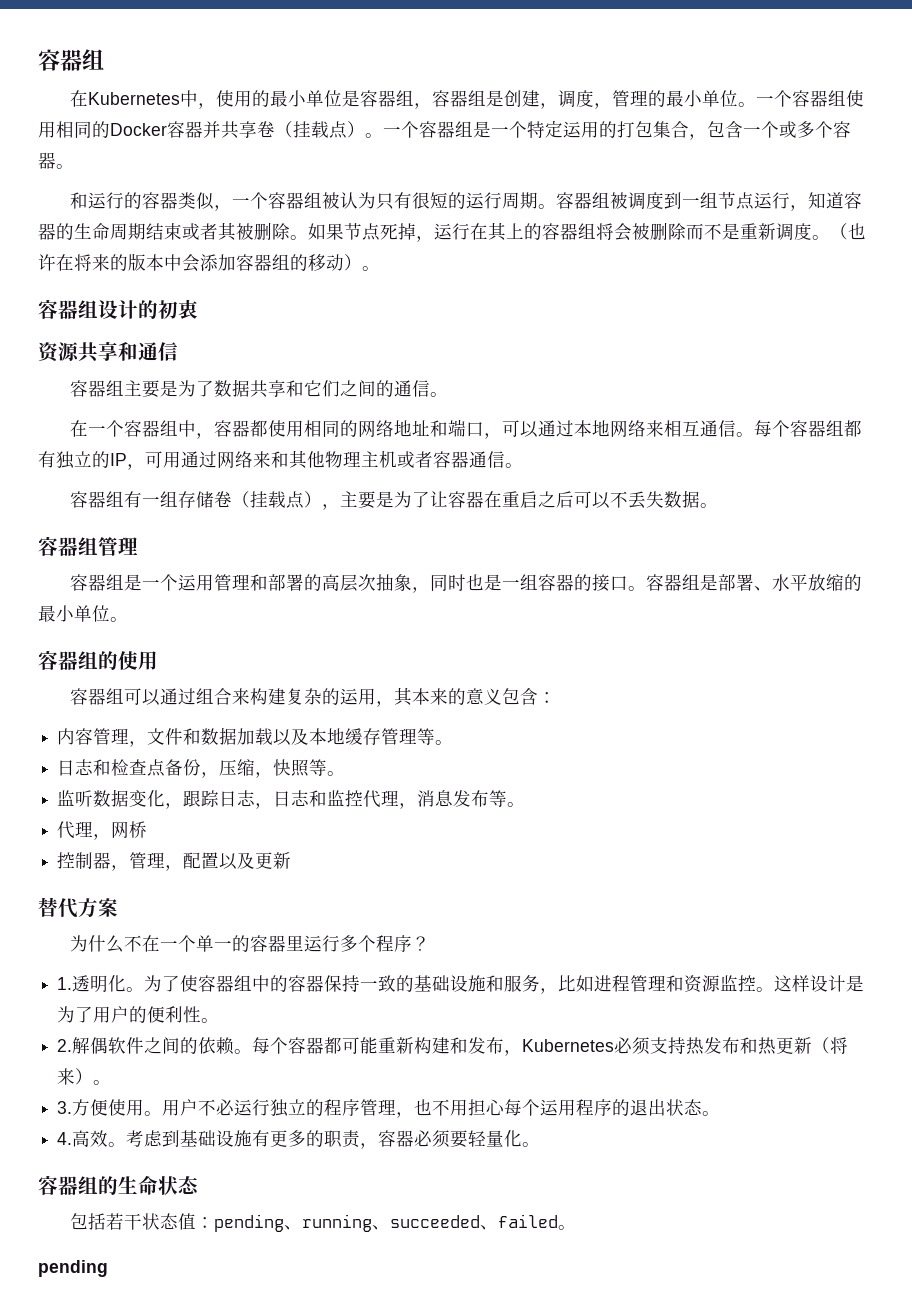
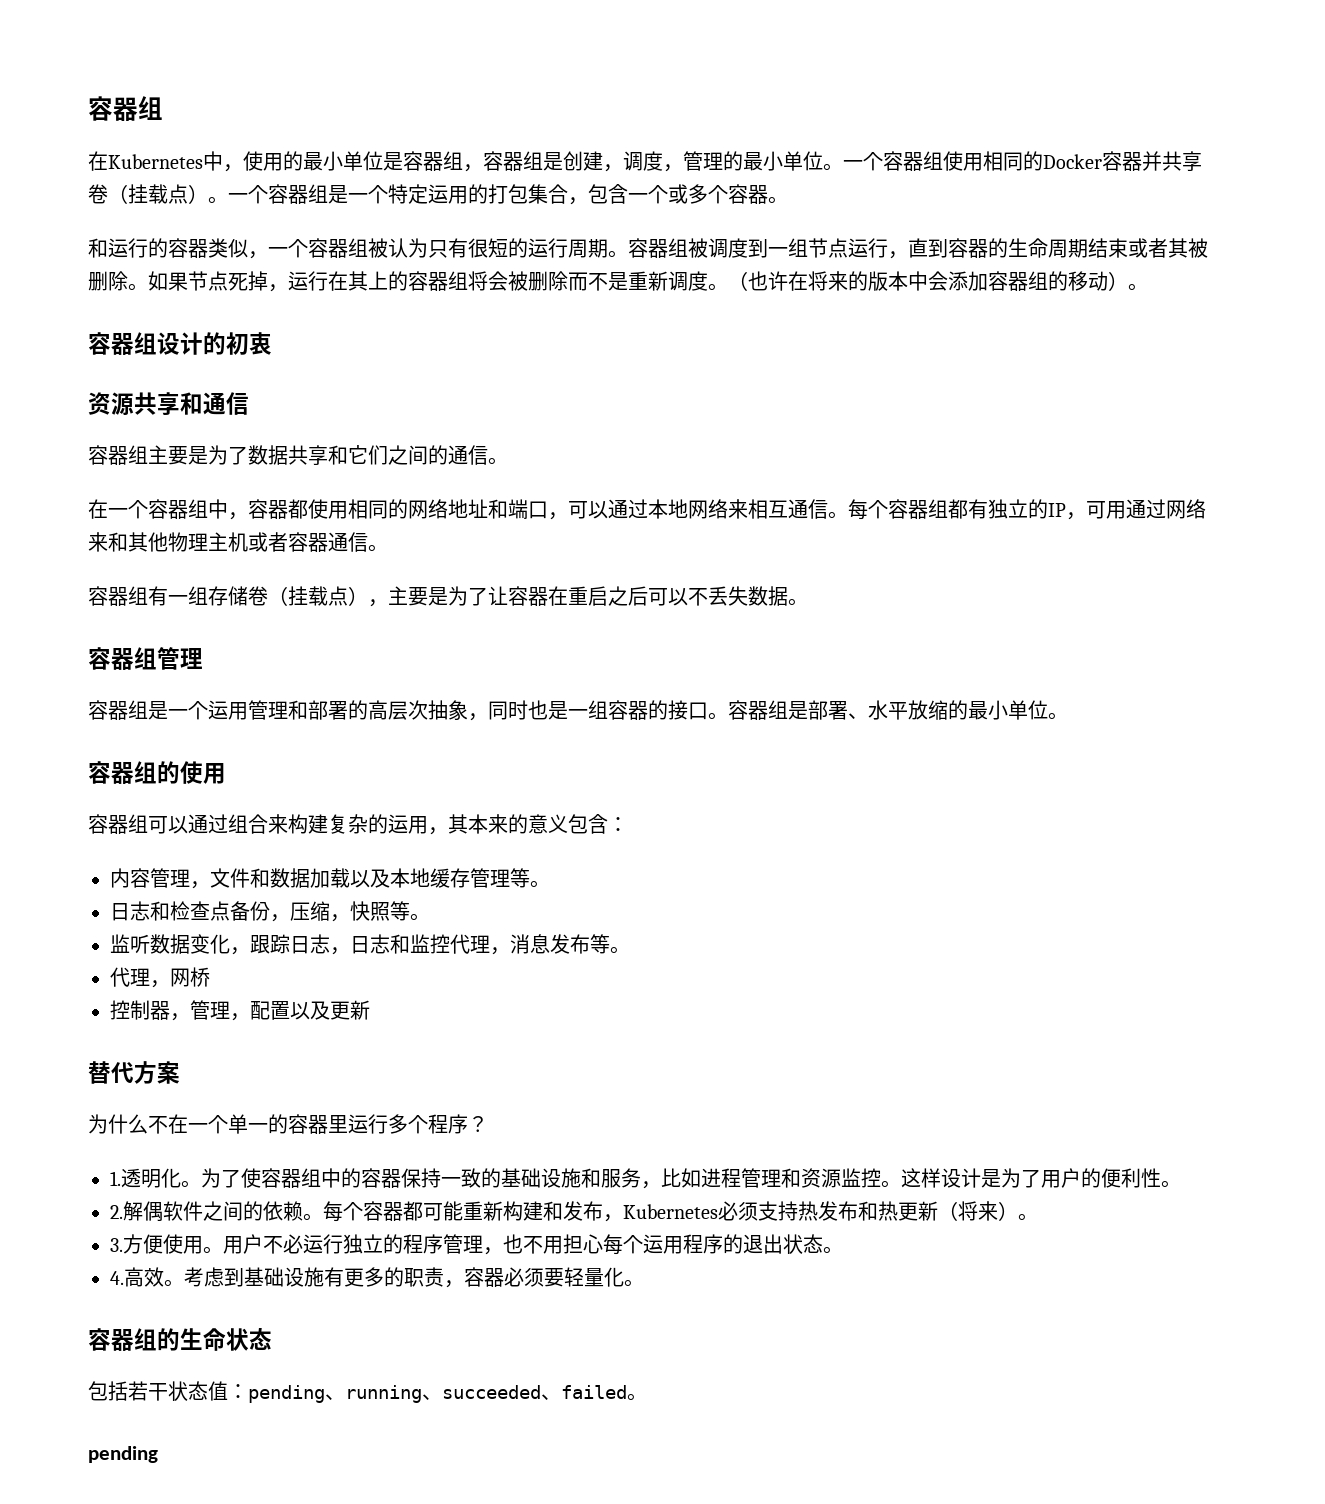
- 容器组被调度到一组节点运行，知道容器的生命周期结束或者其被删除。
+ 容器组被调度到一组节点运行，直到容器的生命周期结束或者其被删除。

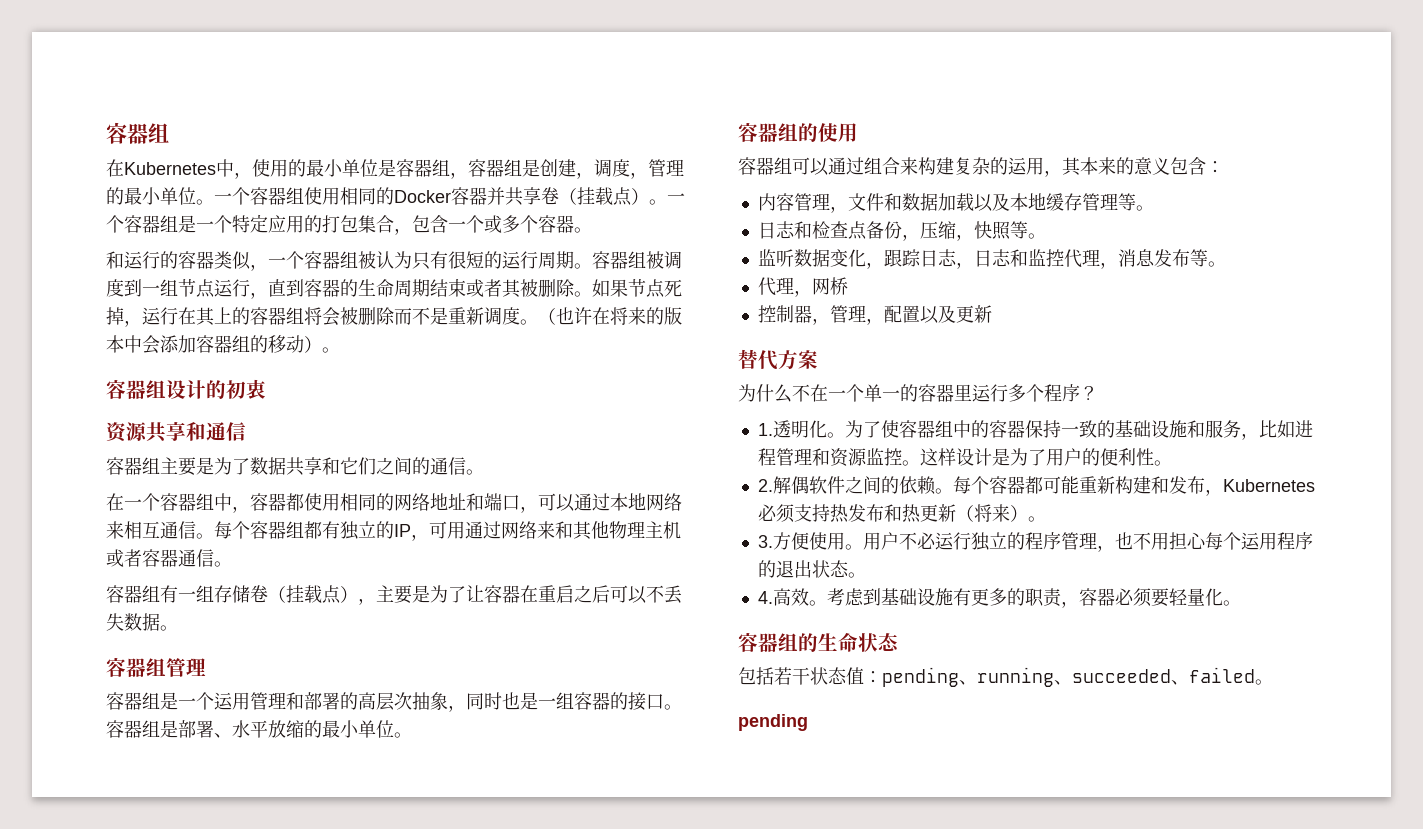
- 一个容器组是一个特定运用的打包集合，包含一个或多个容器。
+ 一个容器组是一个特定应用的打包集合，包含一个或多个容器。

